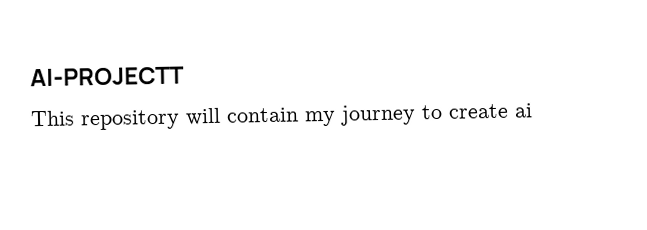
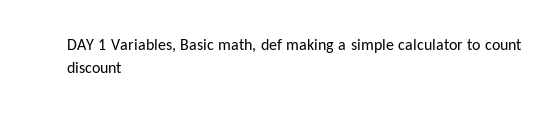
- AI-PROJECTT
- This repository will contain my journey to create ai
+ DAY 1 Variables, Basic math, def making a simple calculator to count discount

